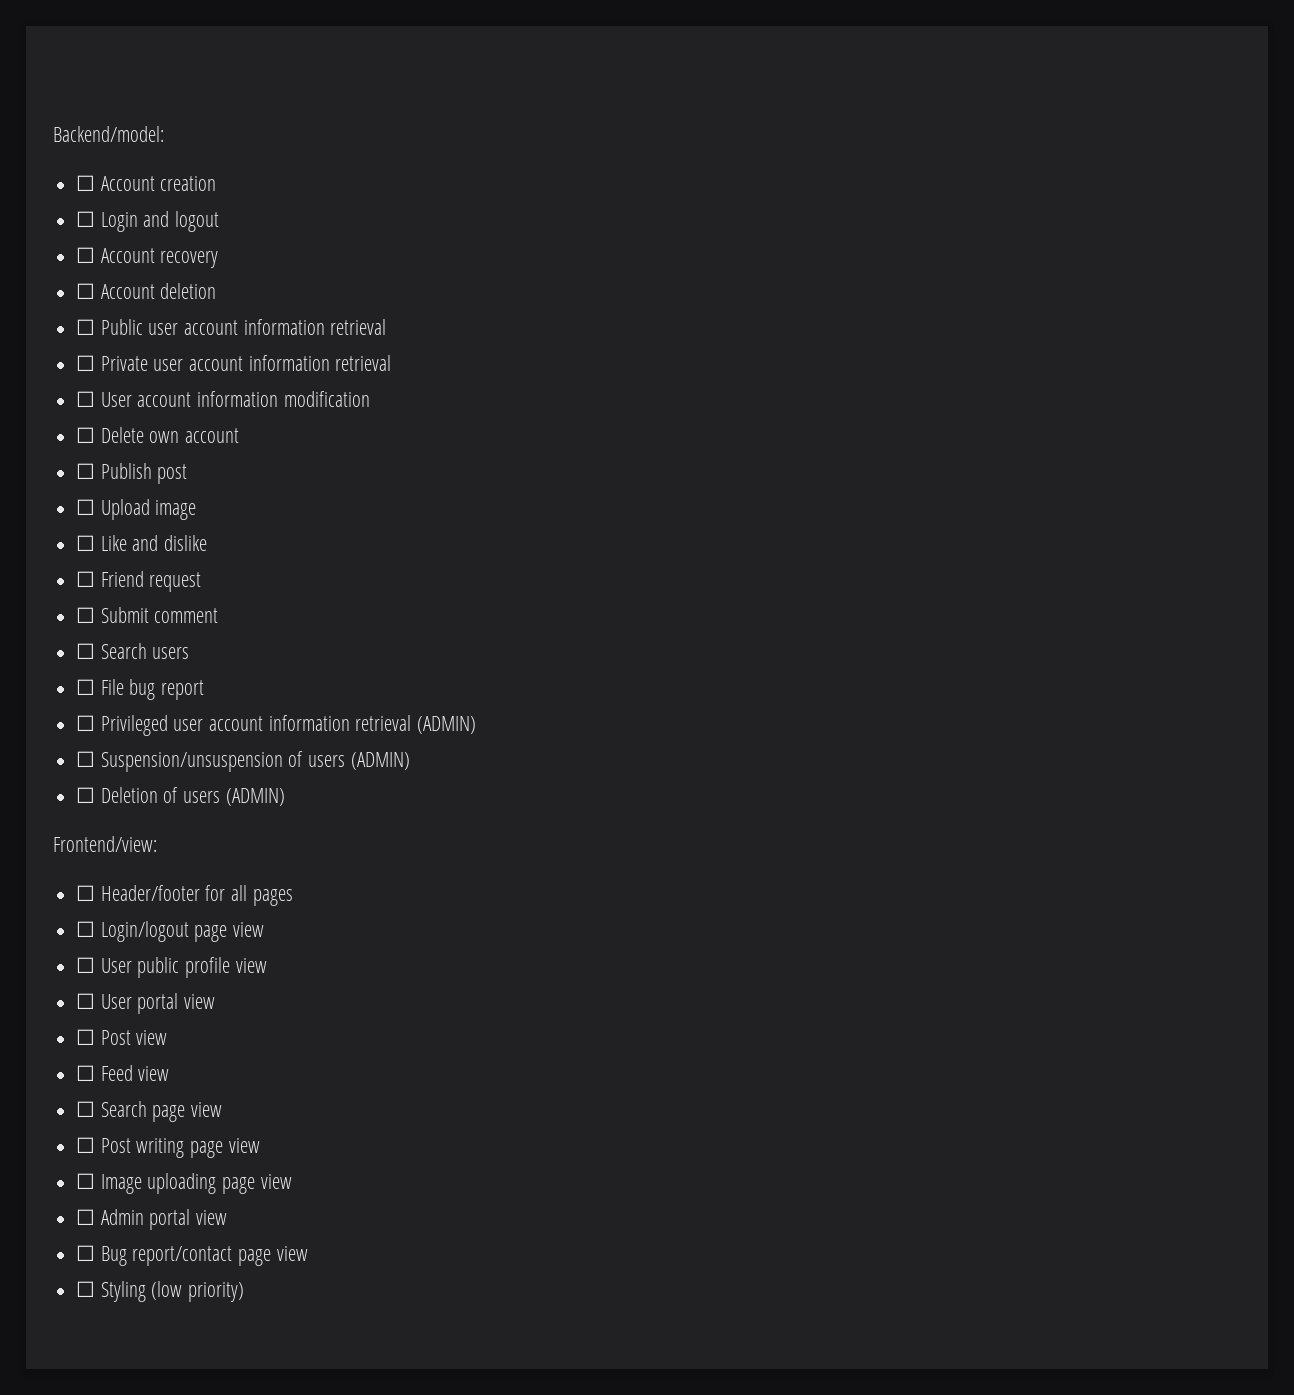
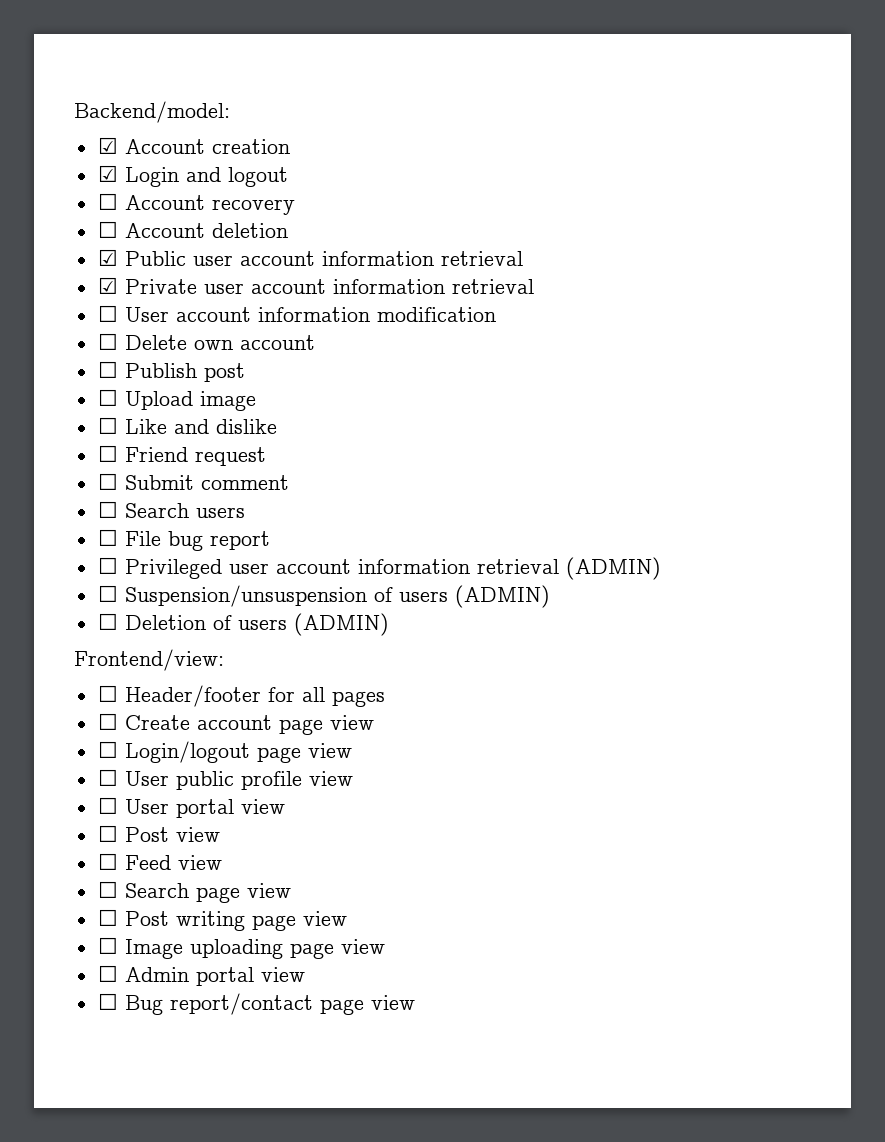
- ☐ Account creation
+ ☑ Account creation
- ☐ Login and logout
+ ☑ Login and logout
- ☐ Public user account information retrieval
+ ☑ Public user account information retrieval
- ☐ Private user account information retrieval
+ ☑ Private user account information retrieval
+ ☐ Create account page view
- ☐ Styling (low priority)

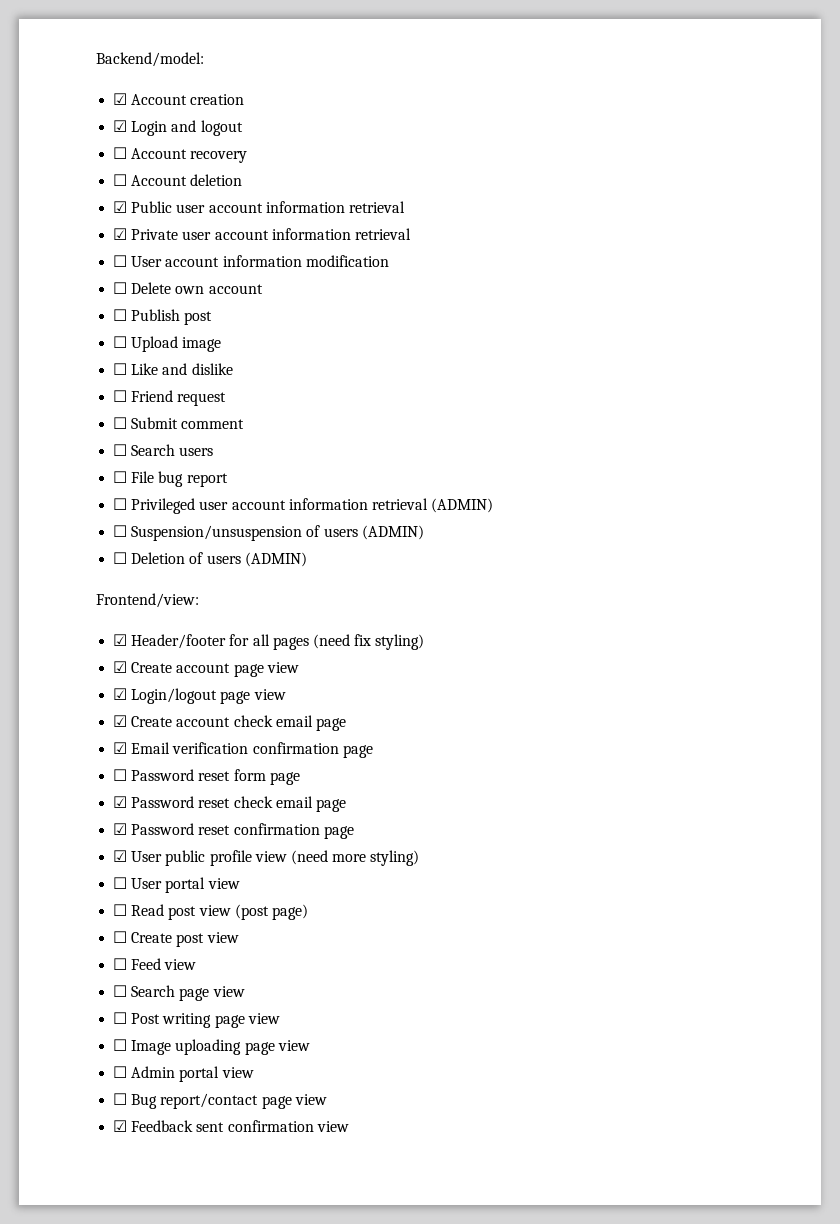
- ☐ Header/footer for all pages
- ☐ Create account page view
+ ☑ Header/footer for all pages (need fix styling)
+ ☑ Create account page view
- ☐ Login/logout page view
+ ☑ Login/logout page view
- ☐ User public profile view
+ ☑ Create account check email page
+ ☑ Email verification confirmation page
+ ☐ Password reset form page
+ ☑ Password reset check email page
+ ☑ Password reset confirmation page
+ ☑ User public profile view (need more styling)
- ☐ Post view
+ ☐ Read post view (post page)
+ ☐ Create post view
+ ☑ Feedback sent confirmation view

